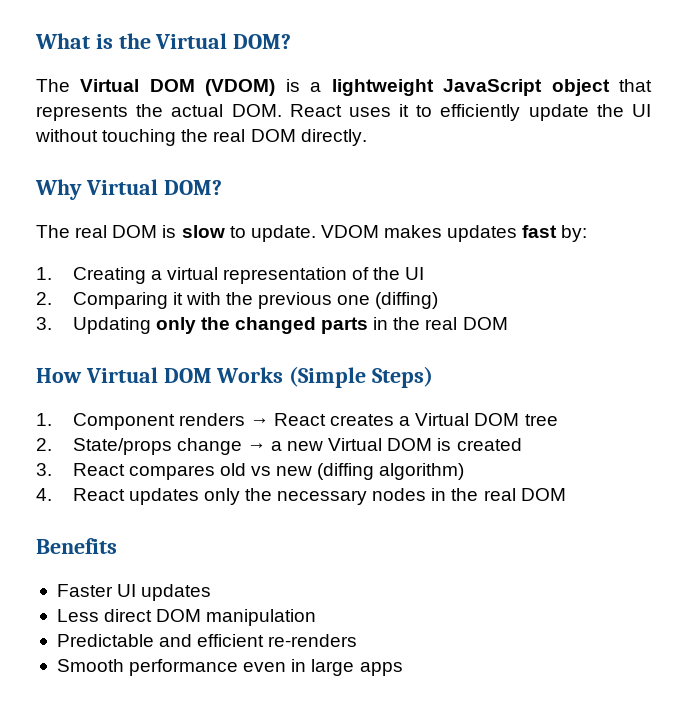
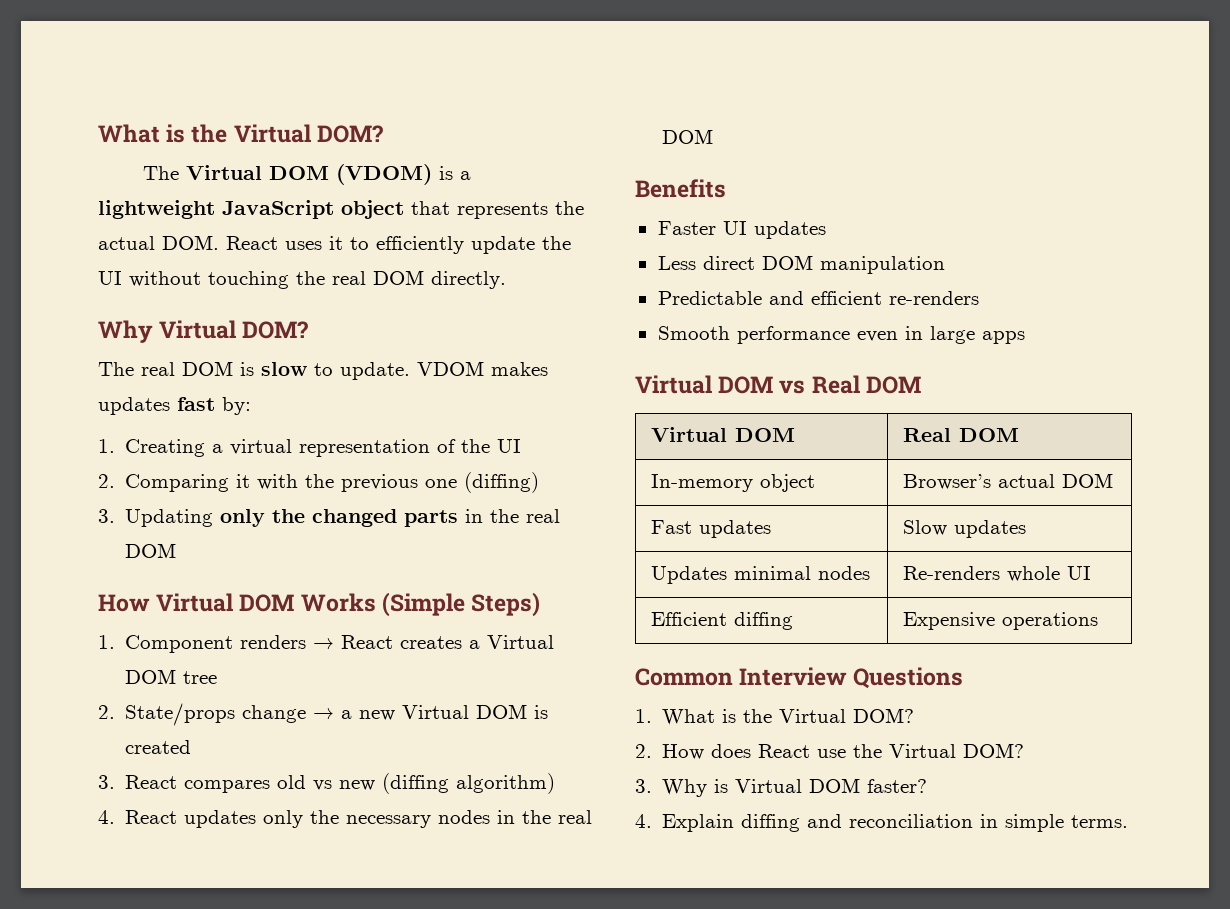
+ Virtual DOM vs Real DOM
+ Virtual DOM | Real DOM
+ In-memory object | Browser’s actual DOM
+ Fast updates | Slow updates
+ Updates minimal nodes | Re-renders whole UI
+ Efficient diffing | Expensive operations
+ Common Interview Questions
+ 1. What is the Virtual DOM?
+ 2. How does React use the Virtual DOM?
+ 3. Why is Virtual DOM faster?
+ 4. Explain diffing and reconciliation in simple terms.

